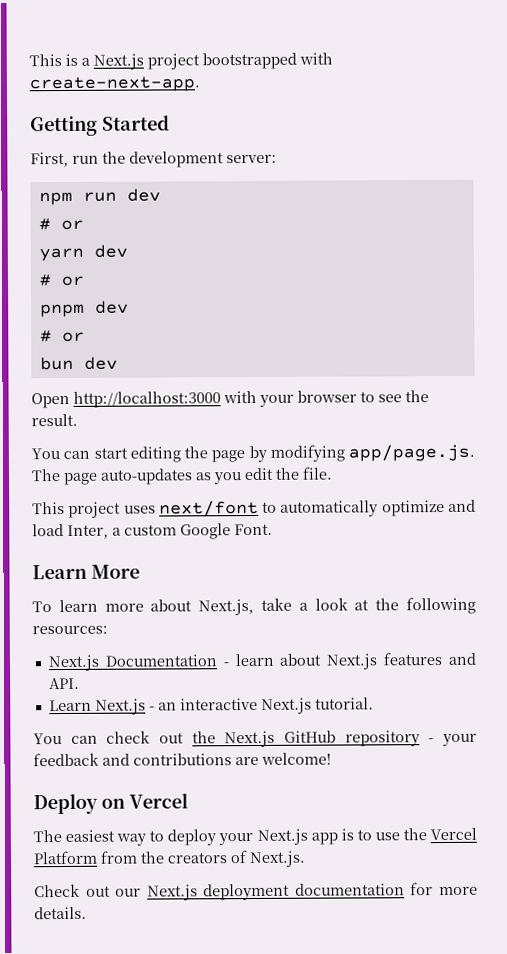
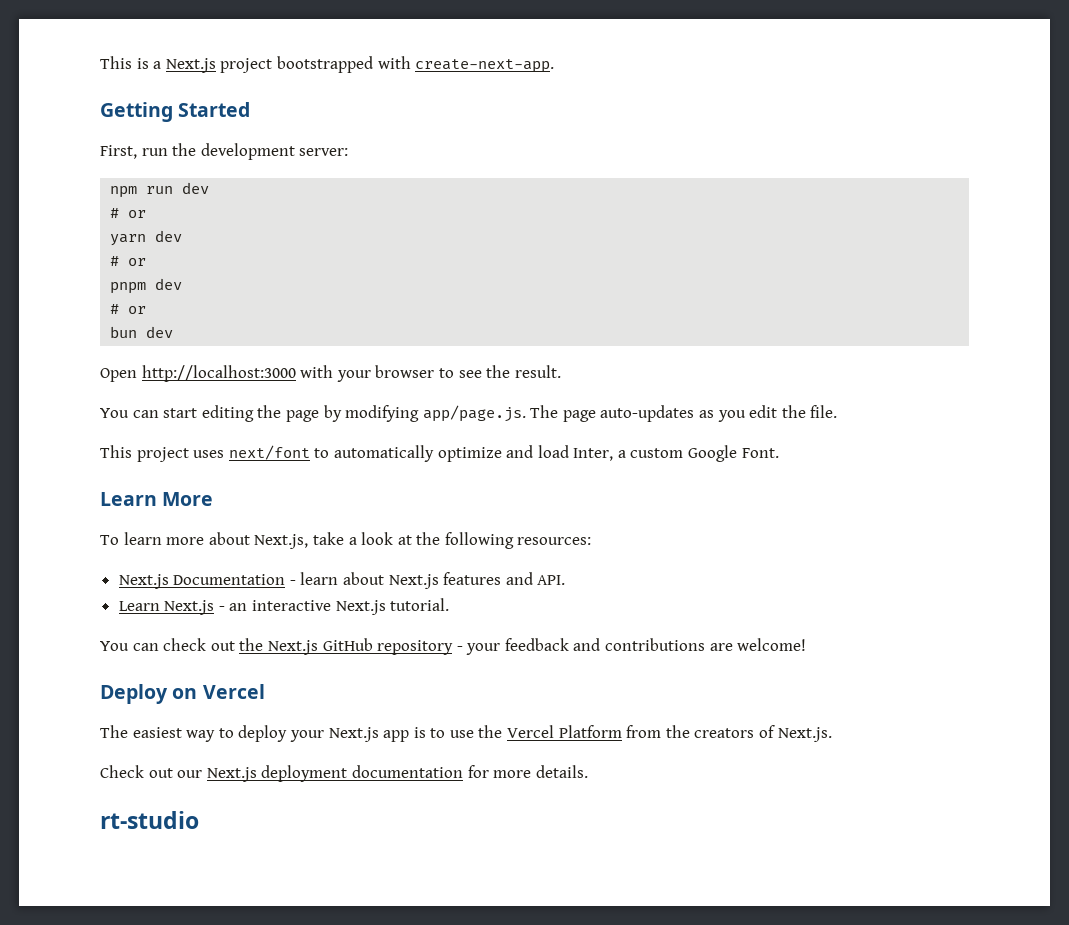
+ rt-studio

